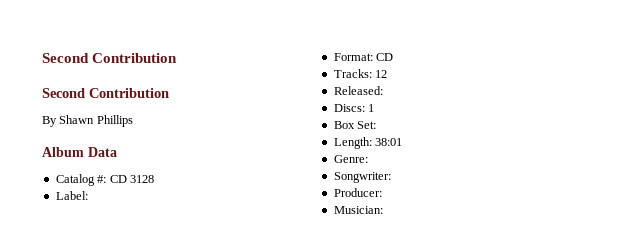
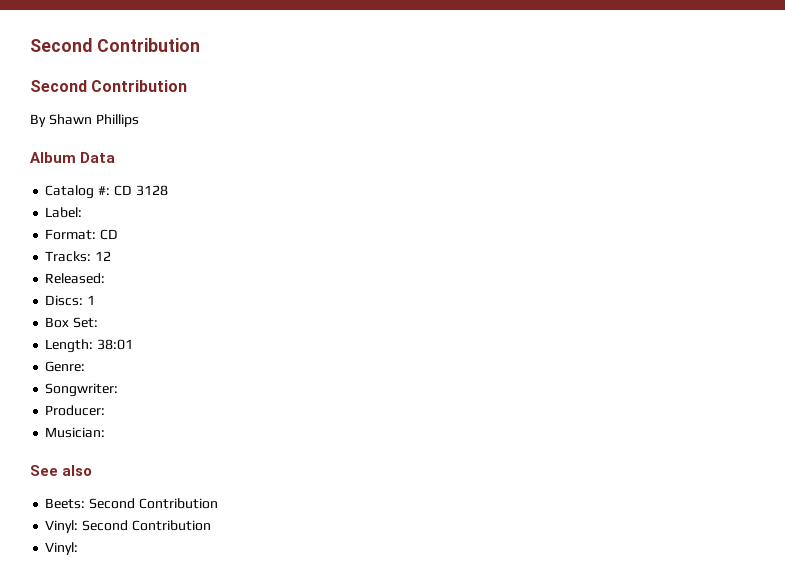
+ See also
+ Beets: Second Contribution
+ Vinyl: Second Contribution
+ Vinyl:

